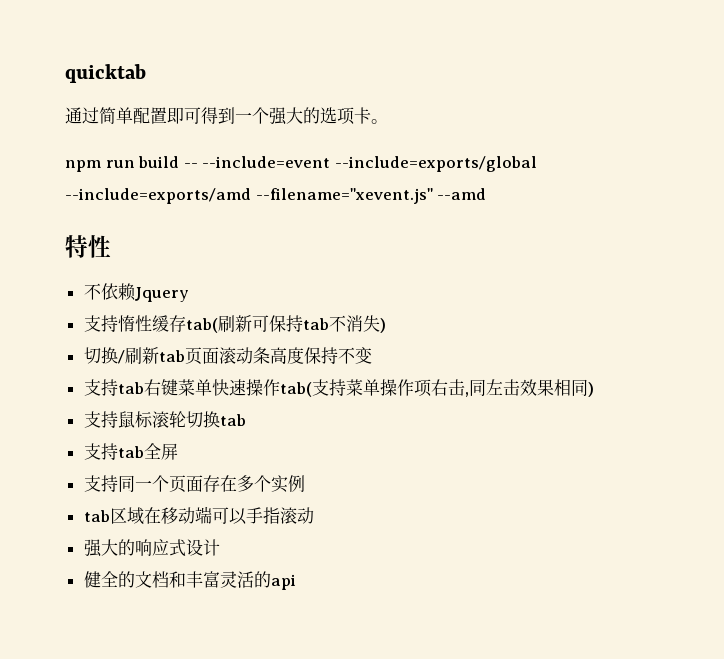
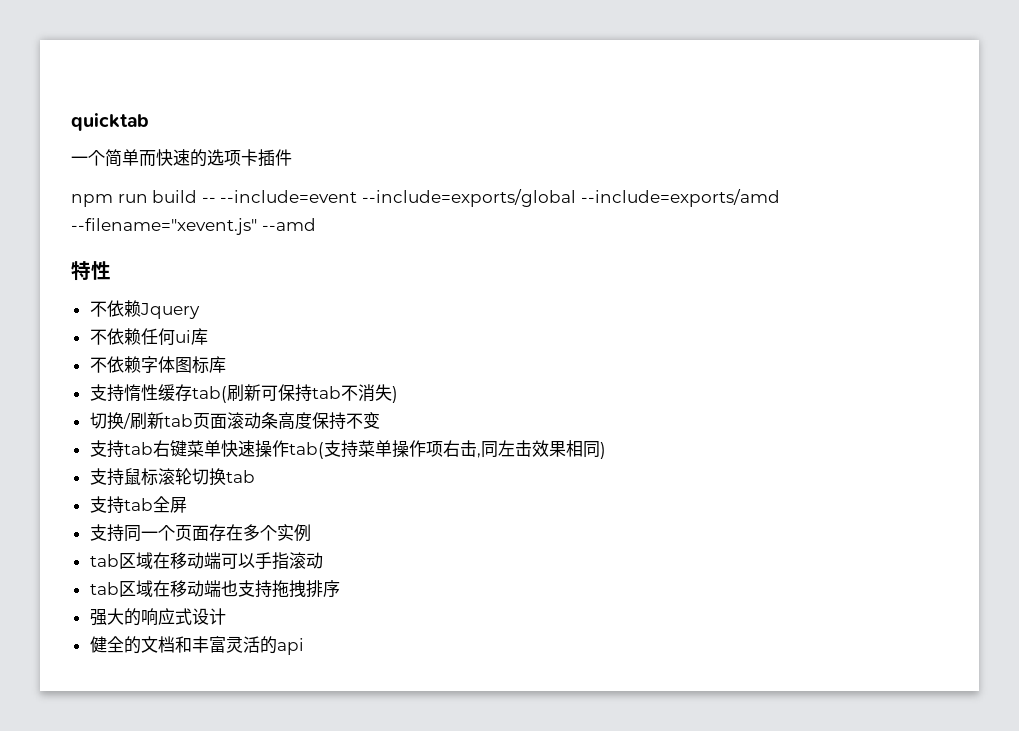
- 通过简单配置即可得到一个强大的选项卡。
+ 一个简单而快速的选项卡插件
+ 不依赖任何ui库
+ 不依赖字体图标库
+ tab区域在移动端也支持拖拽排序

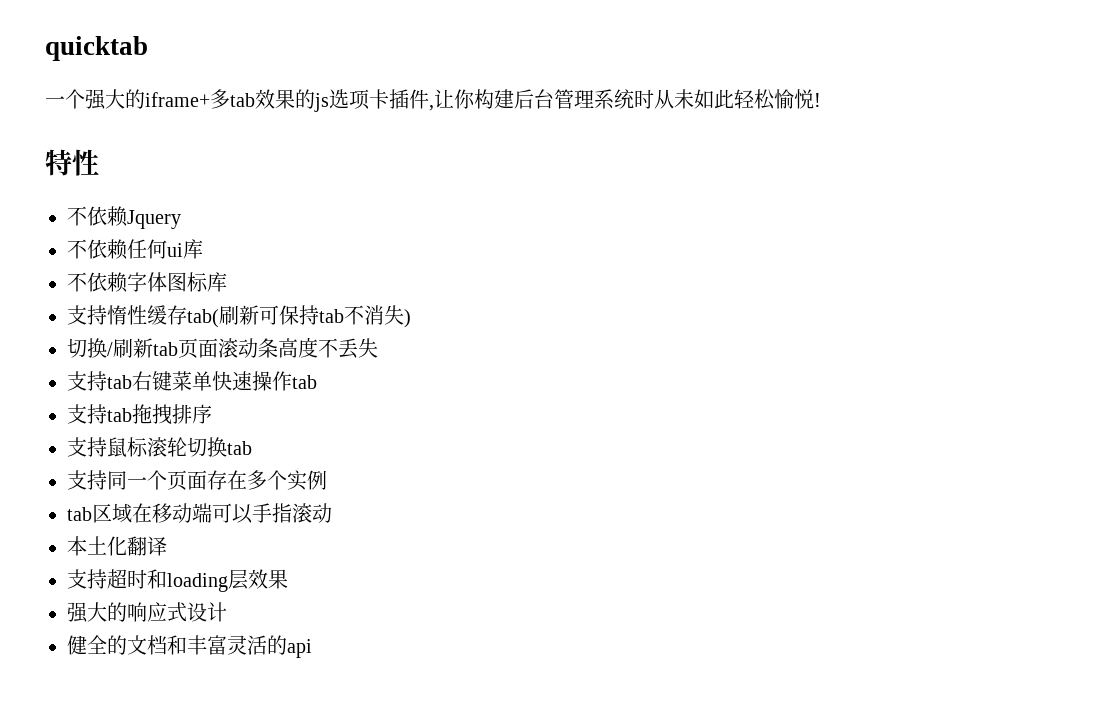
- 一个简单而快速的选项卡插件
- npm run build -- --include=event --include=exports/global --include=exports/amd --filename="xevent.js" --amd
+ 一个强大的iframe+多tab效果的js选项卡插件,让你构建后台管理系统时从未如此轻松愉悦!
- 切换/刷新tab页面滚动条高度保持不变
+ 切换/刷新tab页面滚动条高度不丢失
- 支持tab右键菜单快速操作tab(支持菜单操作项右击,同左击效果相同)
+ 支持tab右键菜单快速操作tab
+ 支持tab拖拽排序
- 支持tab全屏
- tab区域在移动端也支持拖拽排序
+ 本土化翻译
+ 支持超时和loading层效果

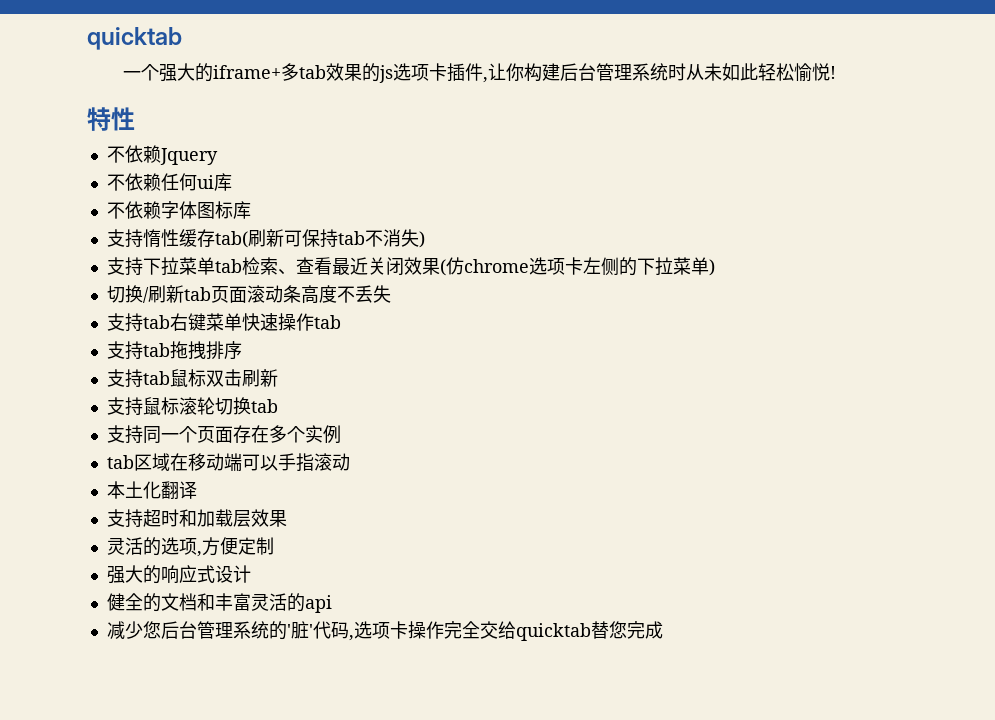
+ 支持下拉菜单tab检索、查看最近关闭效果(仿chrome选项卡左侧的下拉菜单)
+ 支持tab鼠标双击刷新
- 支持超时和loading层效果
+ 支持超时和加载层效果
+ 灵活的选项,方便定制
+ 减少您后台管理系统的'脏'代码,选项卡操作完全交给quicktab替您完成

